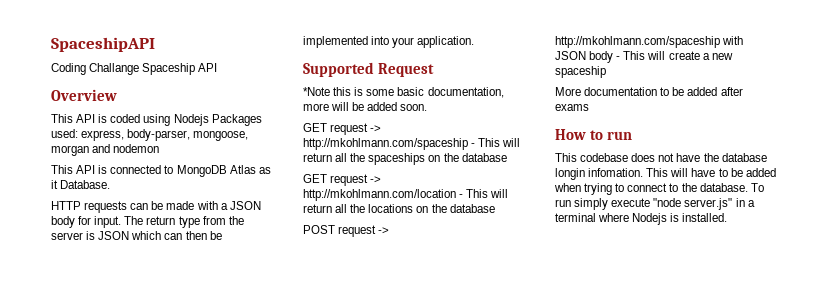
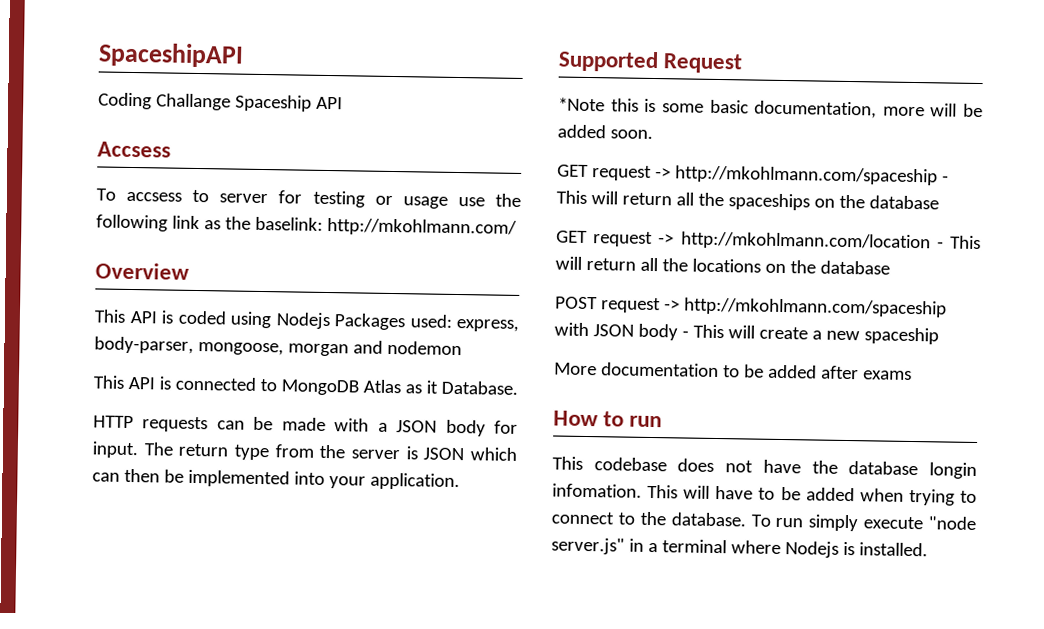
+ Accsess
+ To accsess to server for testing or usage use the following link as the baselink: http://mkohlmann.com/

